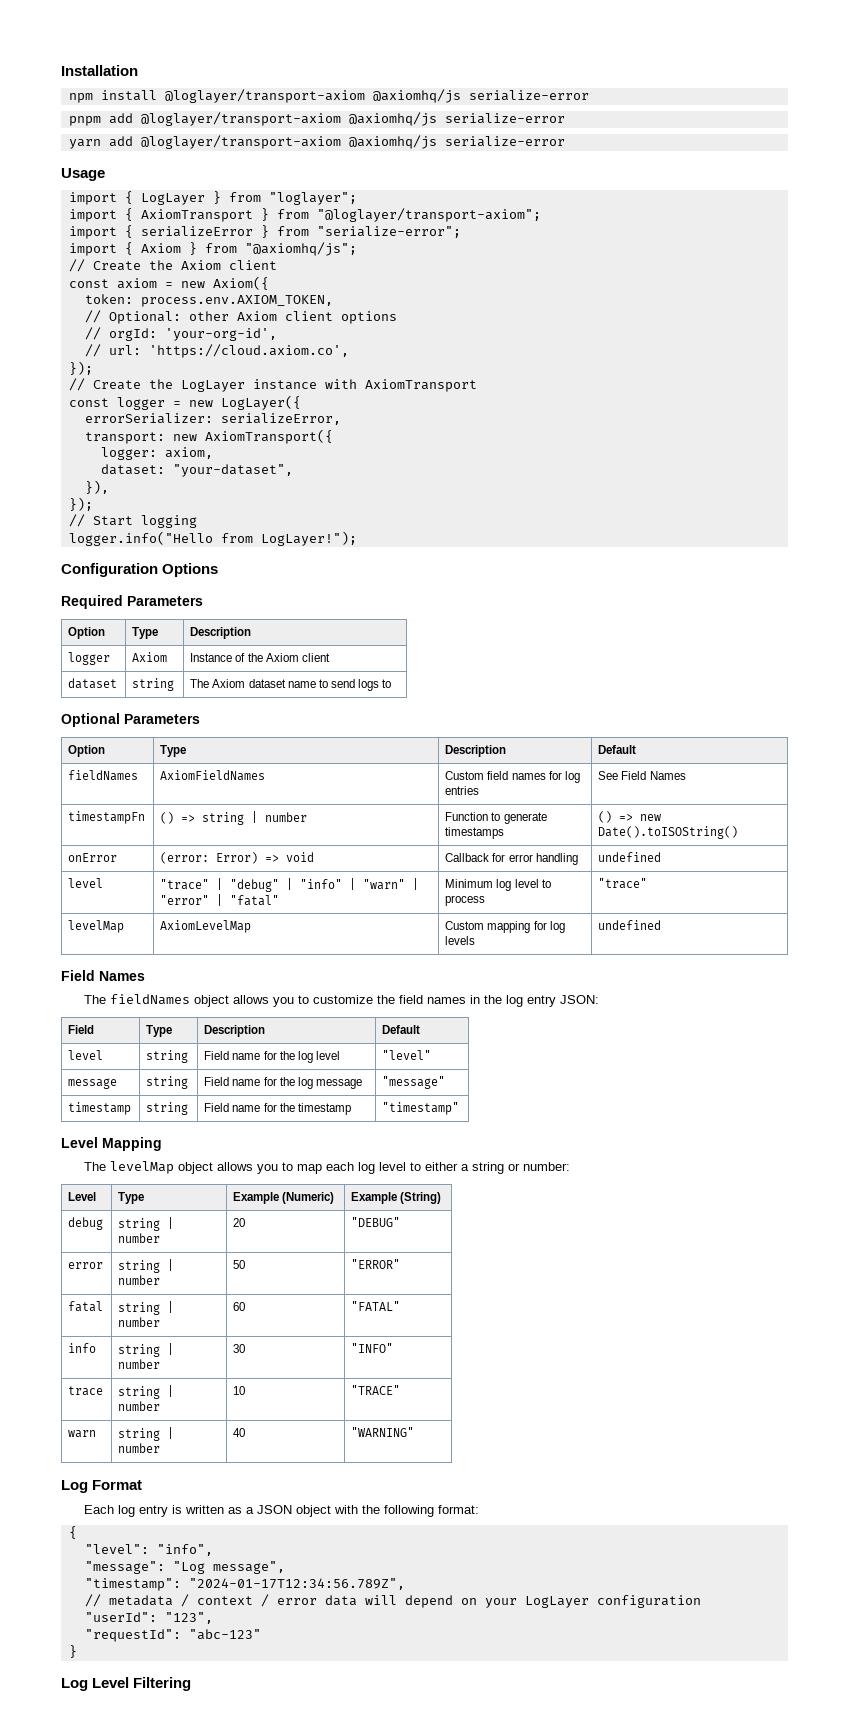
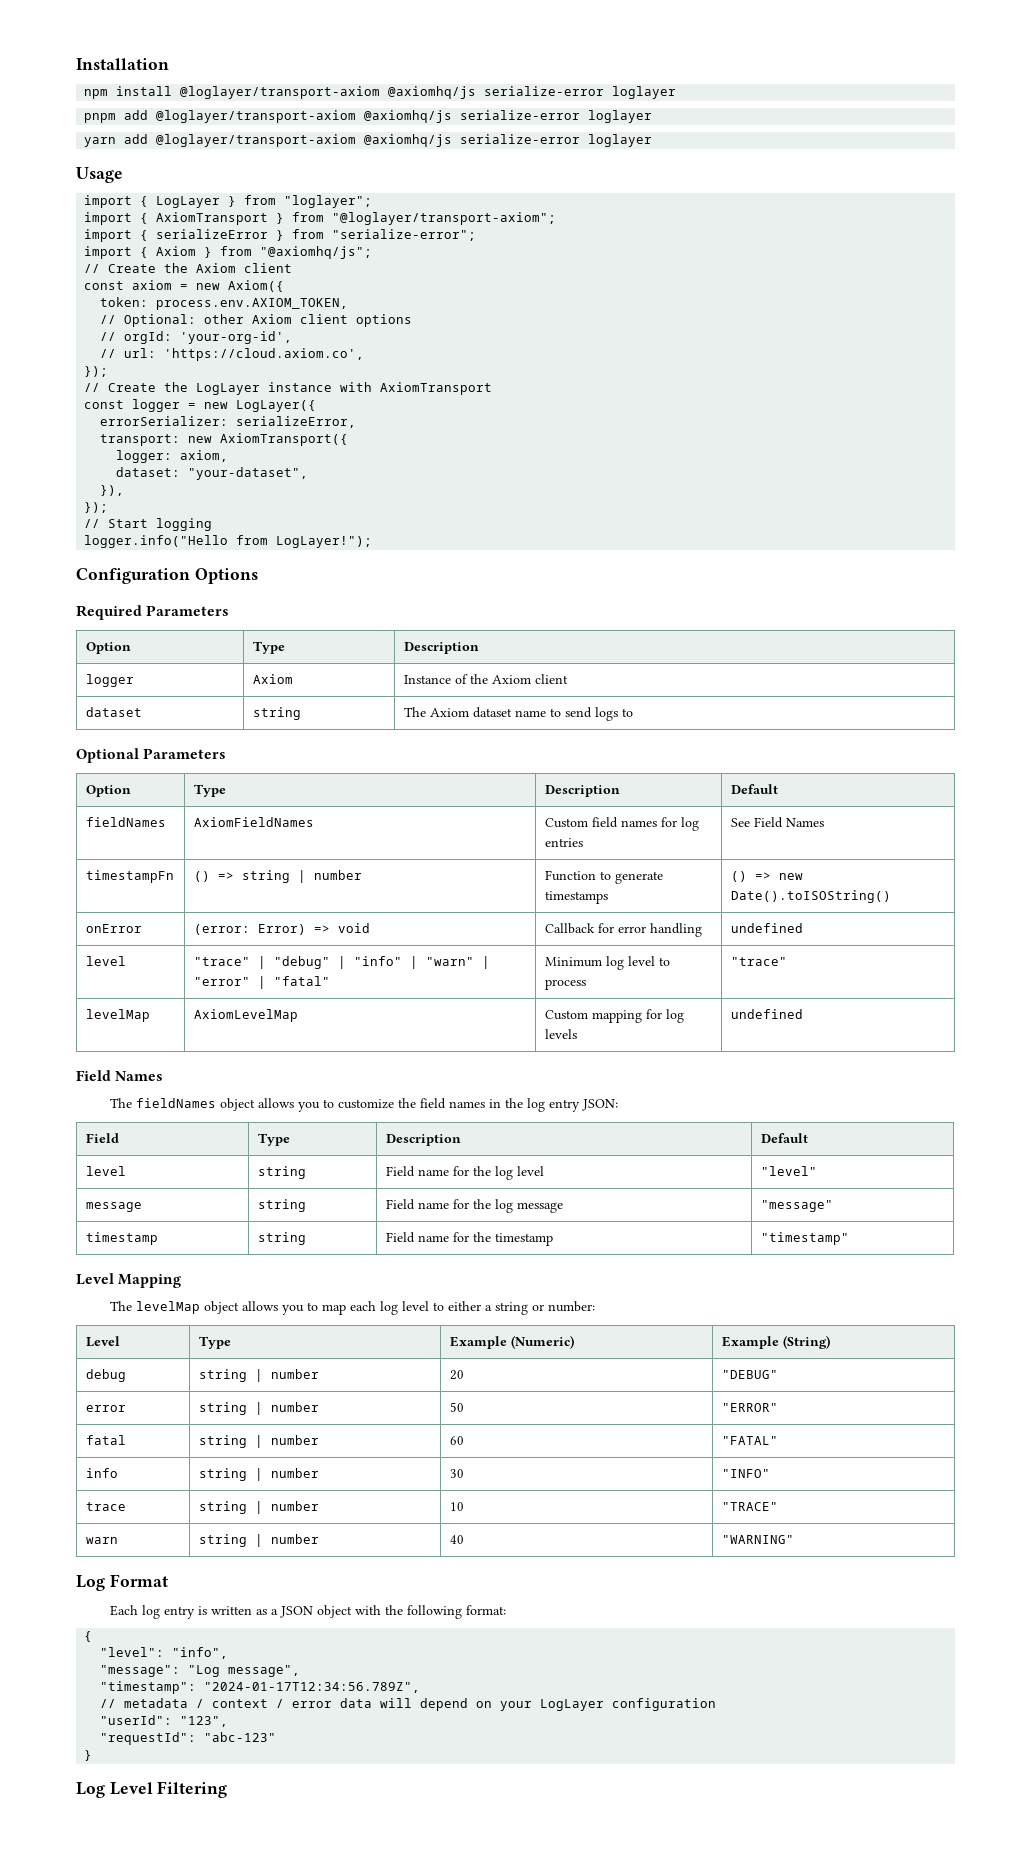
- npm install @loglayer/transport-axiom @axiomhq/js serialize-error
+ npm install @loglayer/transport-axiom @axiomhq/js serialize-error loglayer
- pnpm add @loglayer/transport-axiom @axiomhq/js serialize-error
+ pnpm add @loglayer/transport-axiom @axiomhq/js serialize-error loglayer
- yarn add @loglayer/transport-axiom @axiomhq/js serialize-error
+ yarn add @loglayer/transport-axiom @axiomhq/js serialize-error loglayer

